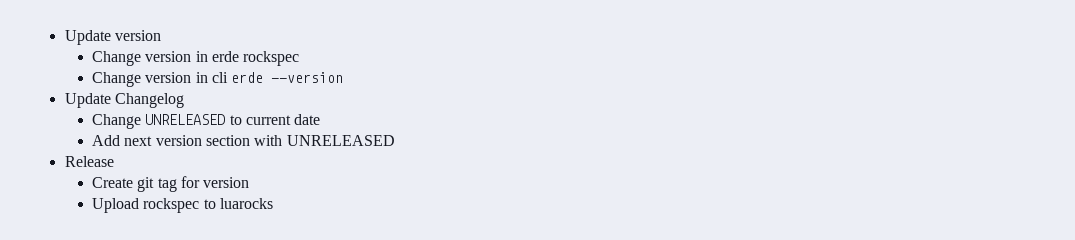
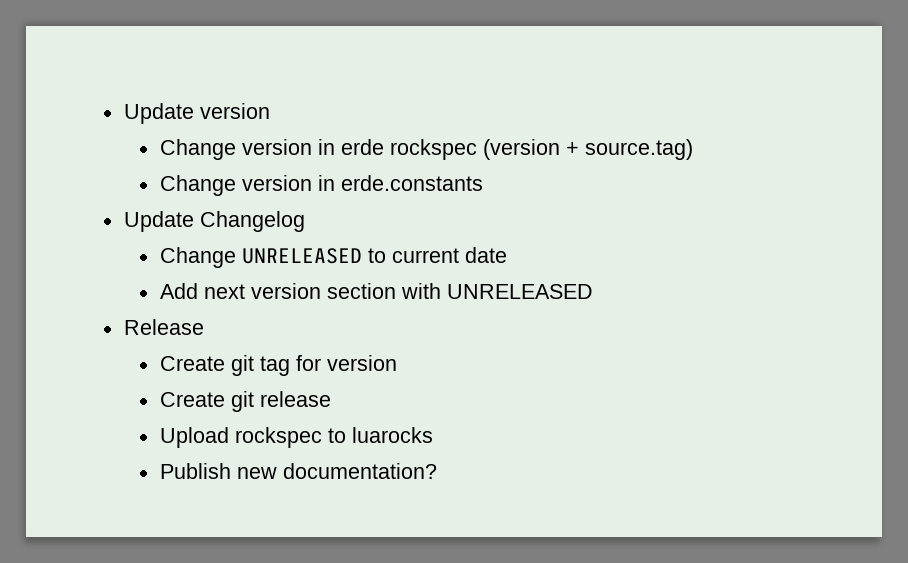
- Change version in erde rockspec
- Change version in cli erde --version
+ Change version in erde rockspec (version + source.tag)
+ Change version in erde.constants
+ Create git release
+ Publish new documentation?

